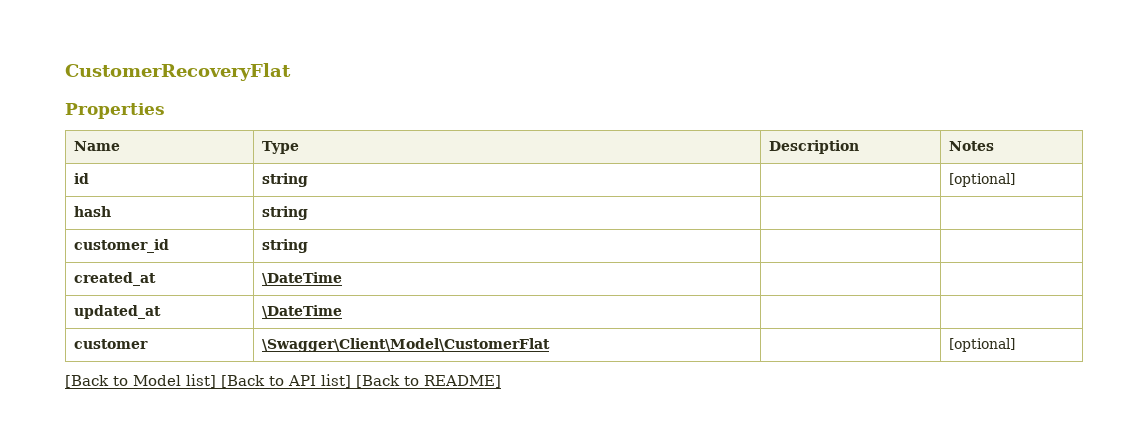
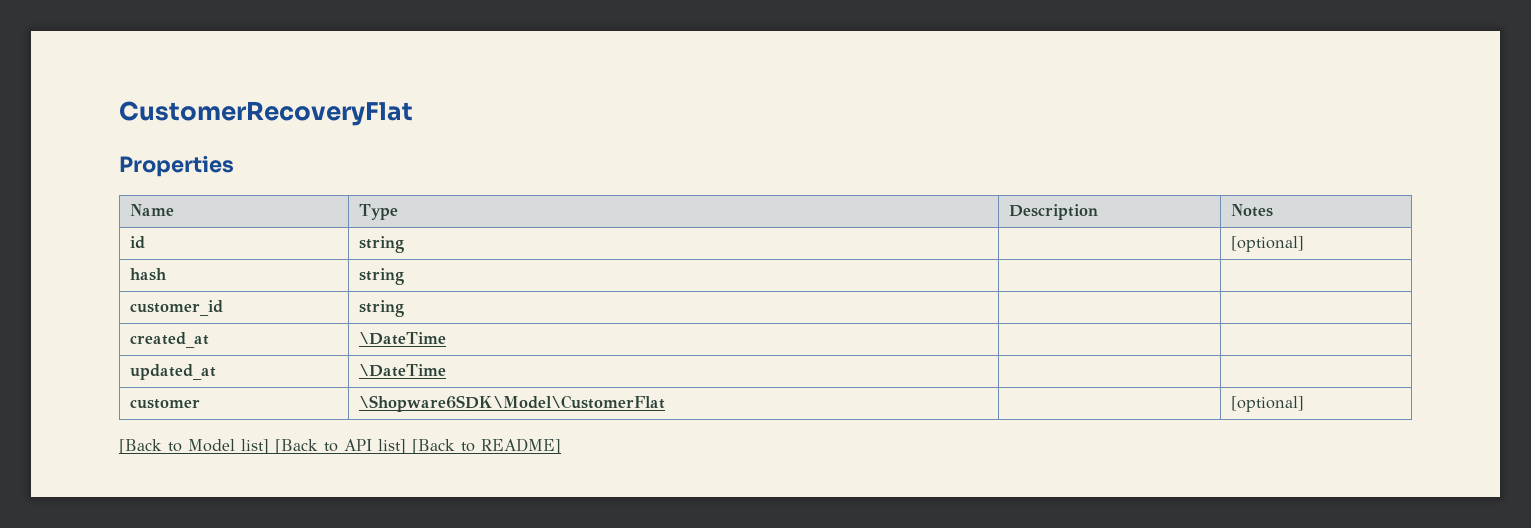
- customer | \Swagger\Client\Model\CustomerFlat | | [optional]
+ customer | \Shopware6SDK\Model\CustomerFlat | | [optional]

